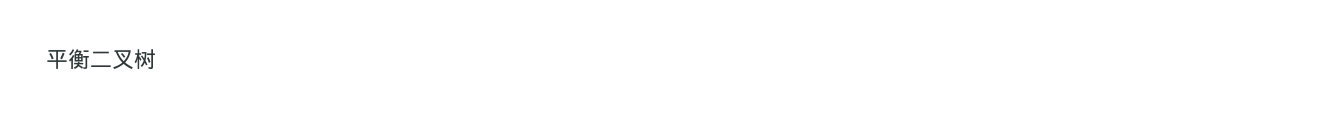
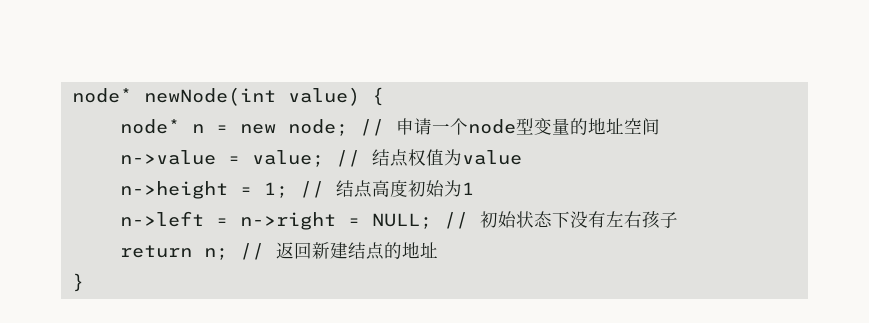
- 平衡二叉树
+ node* newNode(int value) {
+ node* n = new node; // 申请一个node型变量的地址空间
+ n->value = value; // 结点权值为value
+ n->height = 1; // 结点高度初始为1
+ n->left = n->right = NULL; // 初始状态下没有左右孩子
+ return n; // 返回新建结点的地址
+ }

